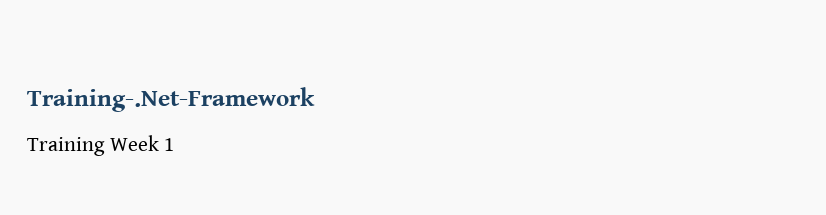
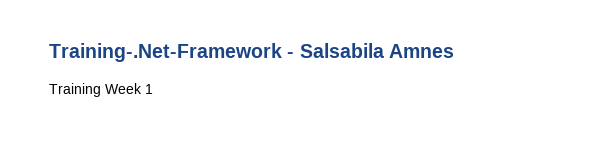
- Training-.Net-Framework
+ Training-.Net-Framework - Salsabila Amnes

